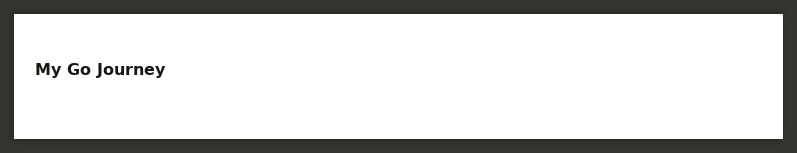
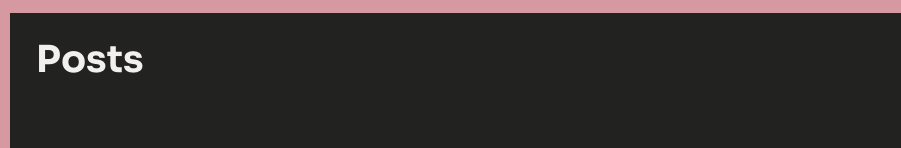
- My Go Journey
+ Posts

